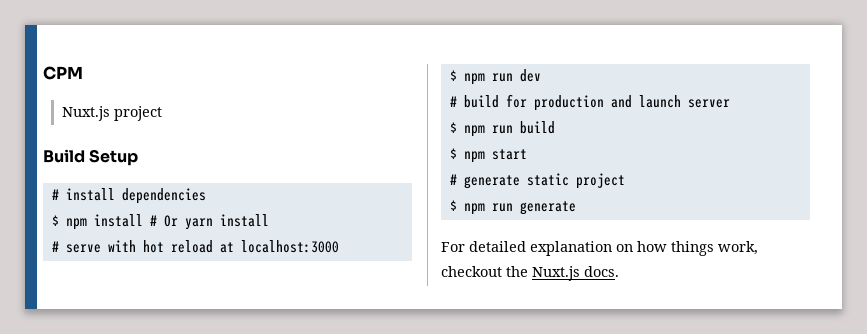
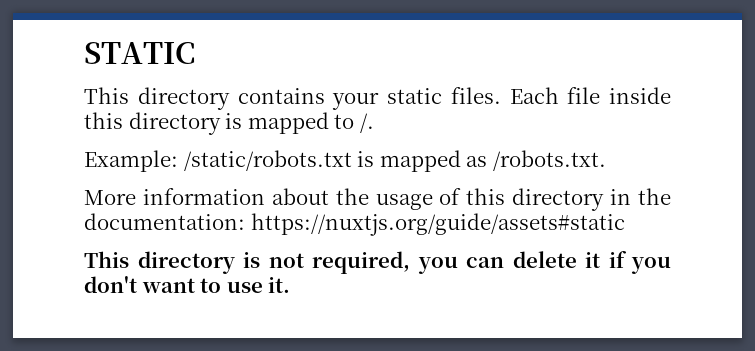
- CPM
- Nuxt.js project
- Build Setup
- # install dependencies
- $ npm install # Or yarn install
- # serve with hot reload at localhost:3000
- $ npm run dev
- # build for production and launch server
- $ npm run build
- $ npm start
- # generate static project
- $ npm run generate
- For detailed explanation on how things work, checkout the Nuxt.js docs.
+ STATIC
+ This directory contains your static files. Each file inside this directory is mapped to /.
+ Example: /static/robots.txt is mapped as /robots.txt.
+ More information about the usage of this directory in the documentation: https://nuxtjs.org/guide/assets#static
+ This directory is not required, you can delete it if you don't want to use it.

